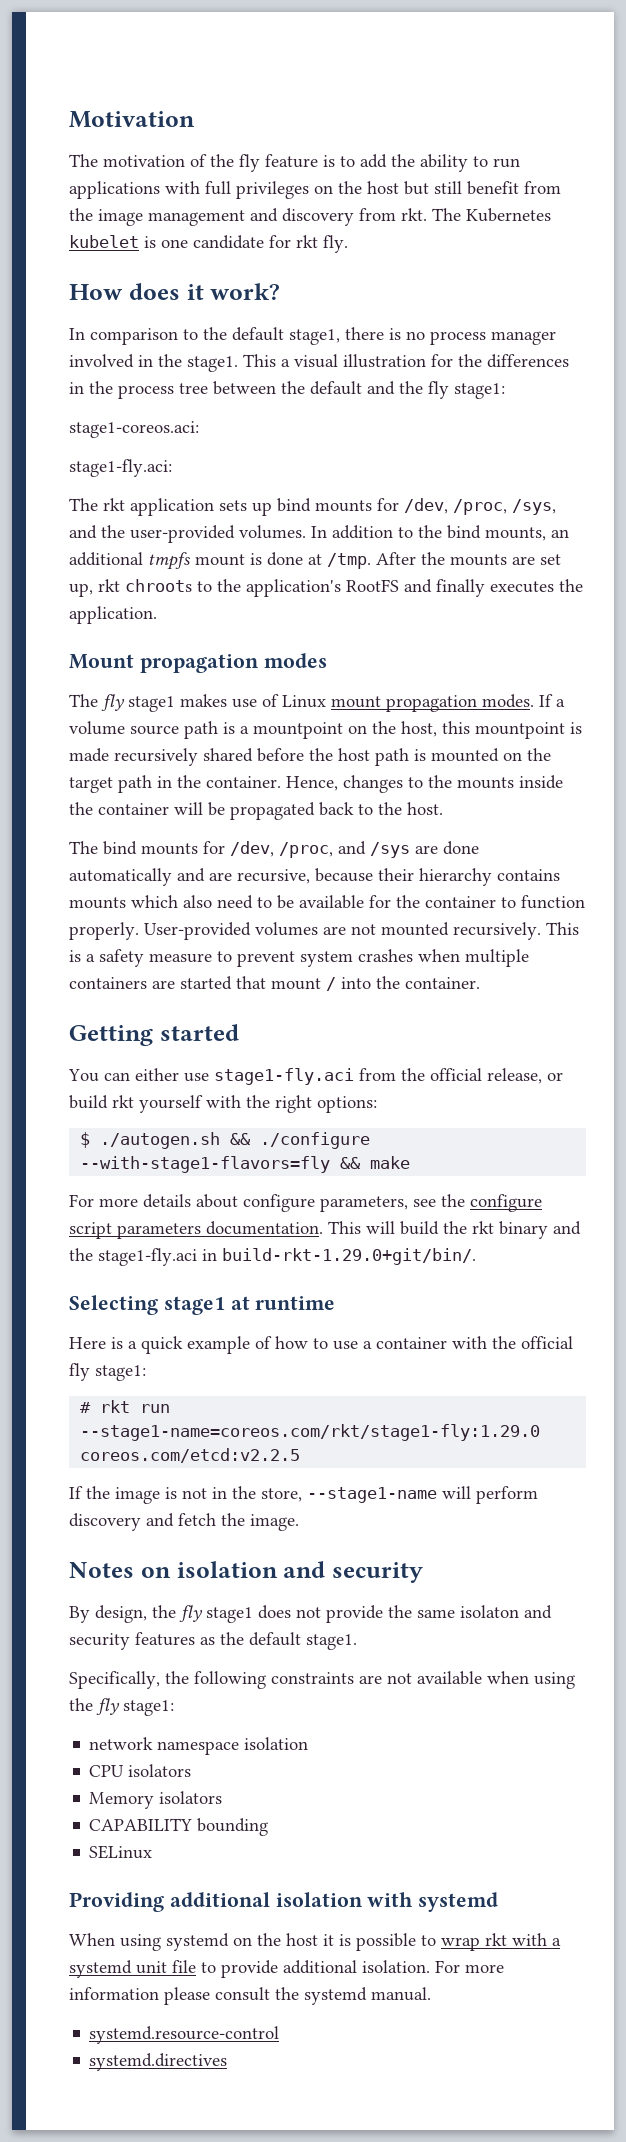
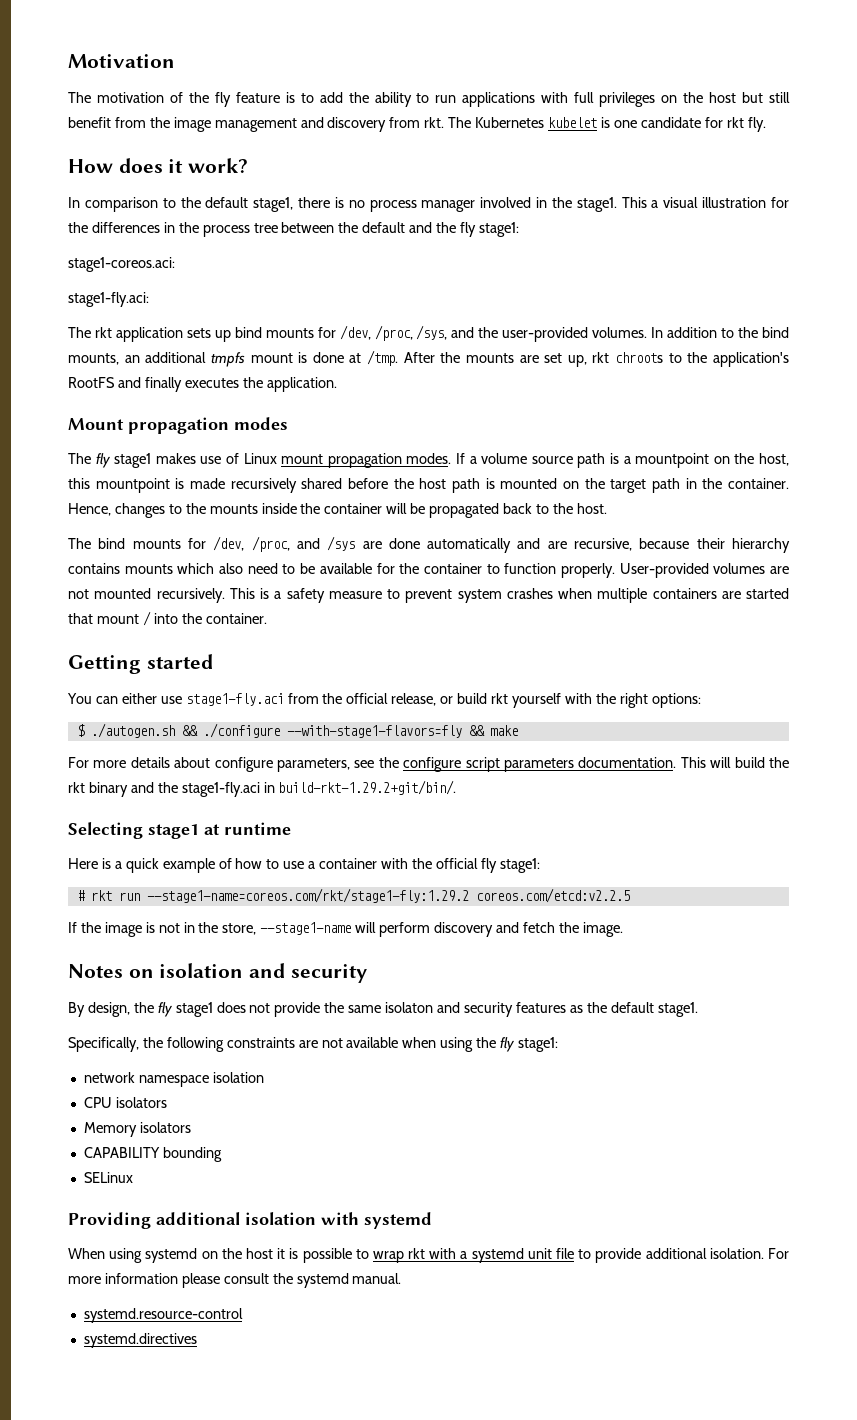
- This will build the rkt binary and the stage1-fly.aci in build-rkt-1.29.0+git/bin/.
+ This will build the rkt binary and the stage1-fly.aci in build-rkt-1.29.2+git/bin/.
- # rkt run --stage1-name=coreos.com/rkt/stage1-fly:1.29.0 coreos.com/etcd:v2.2.5
+ # rkt run --stage1-name=coreos.com/rkt/stage1-fly:1.29.2 coreos.com/etcd:v2.2.5

